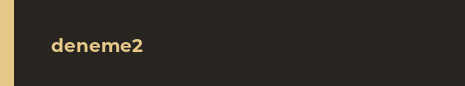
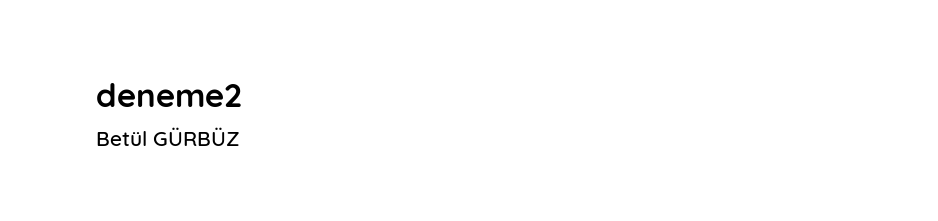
+ Betül GÜRBÜZ

